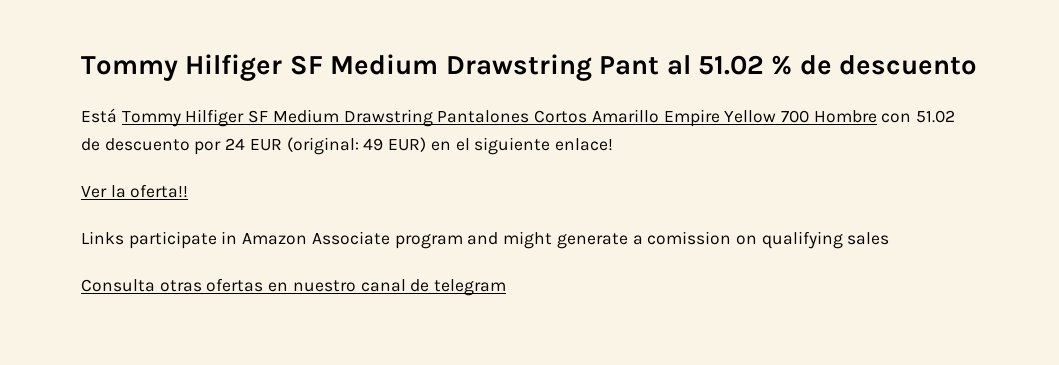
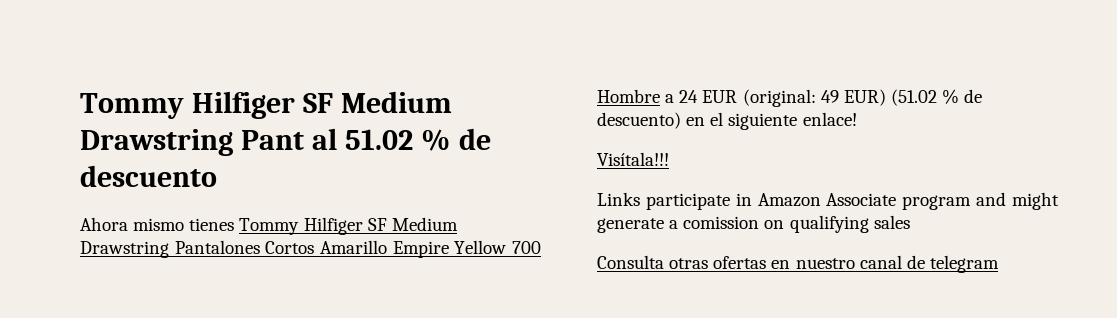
- Está Tommy Hilfiger SF Medium Drawstring Pantalones Cortos Amarillo Empire Yellow 700 Hombre con 51.02 de descuento por 24 EUR (original: 49 EUR) en el siguiente enlace!
+ Ahora mismo tienes Tommy Hilfiger SF Medium Drawstring Pantalones Cortos Amarillo Empire Yellow 700 Hombre a 24 EUR (original: 49 EUR) (51.02 % de descuento) en el siguiente enlace!
- Ver la oferta!!
+ Visítala!!!

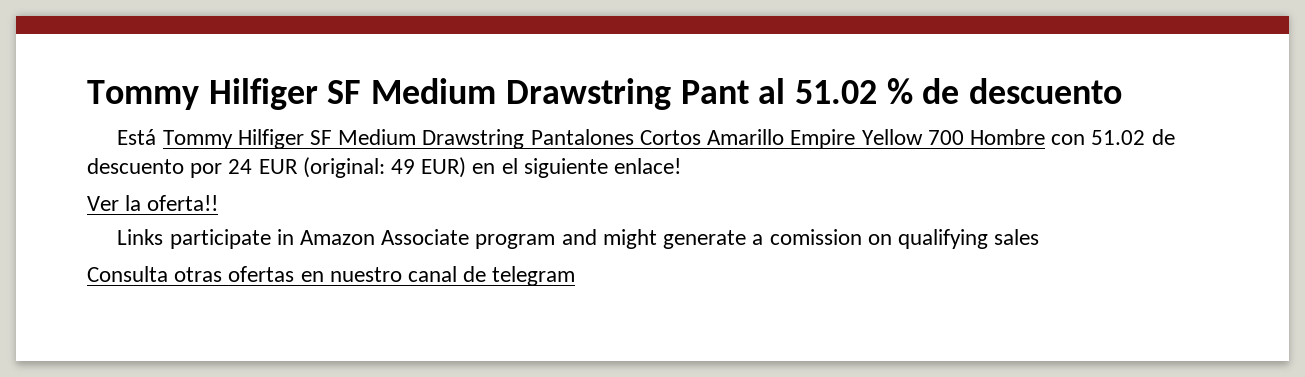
- Ahora mismo tienes Tommy Hilfiger SF Medium Drawstring Pantalones Cortos Amarillo Empire Yellow 700 Hombre a 24 EUR (original: 49 EUR) (51.02 % de descuento) en el siguiente enlace!
+ Está Tommy Hilfiger SF Medium Drawstring Pantalones Cortos Amarillo Empire Yellow 700 Hombre con 51.02 de descuento por 24 EUR (original: 49 EUR) en el siguiente enlace!
- Visítala!!!
+ Ver la oferta!!

